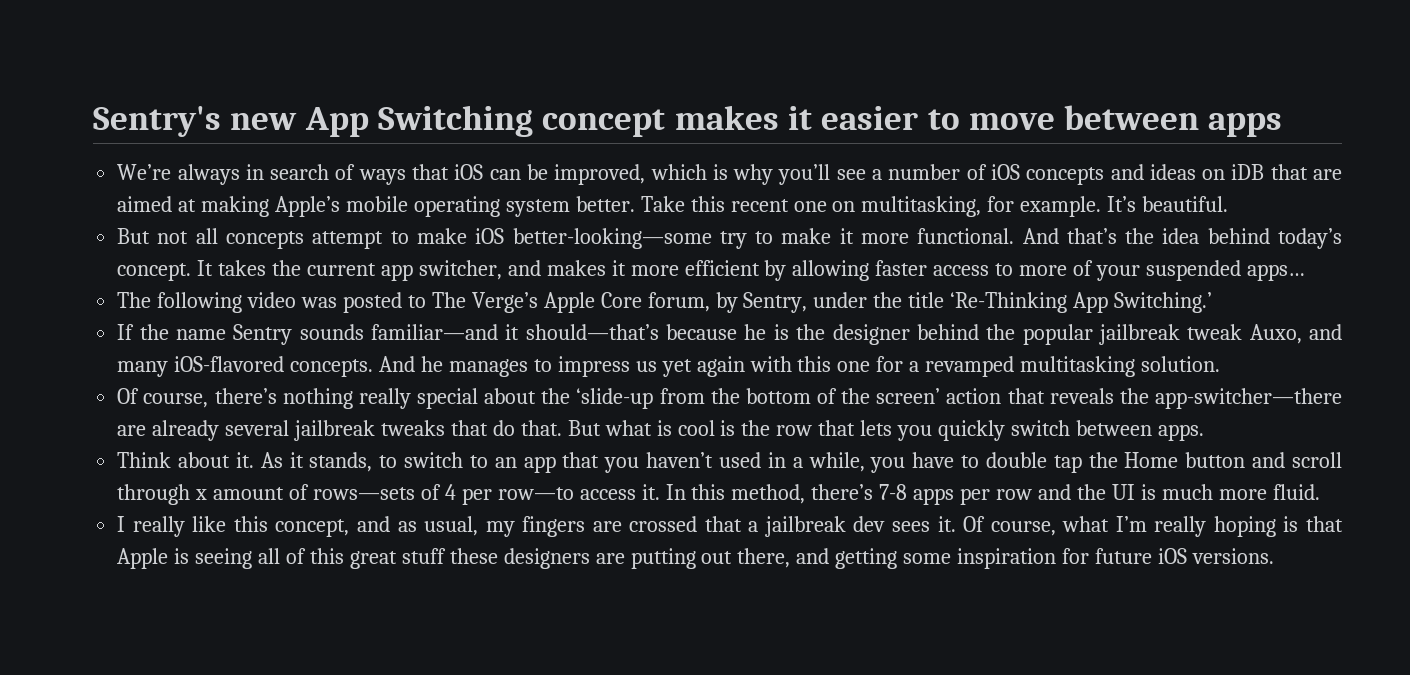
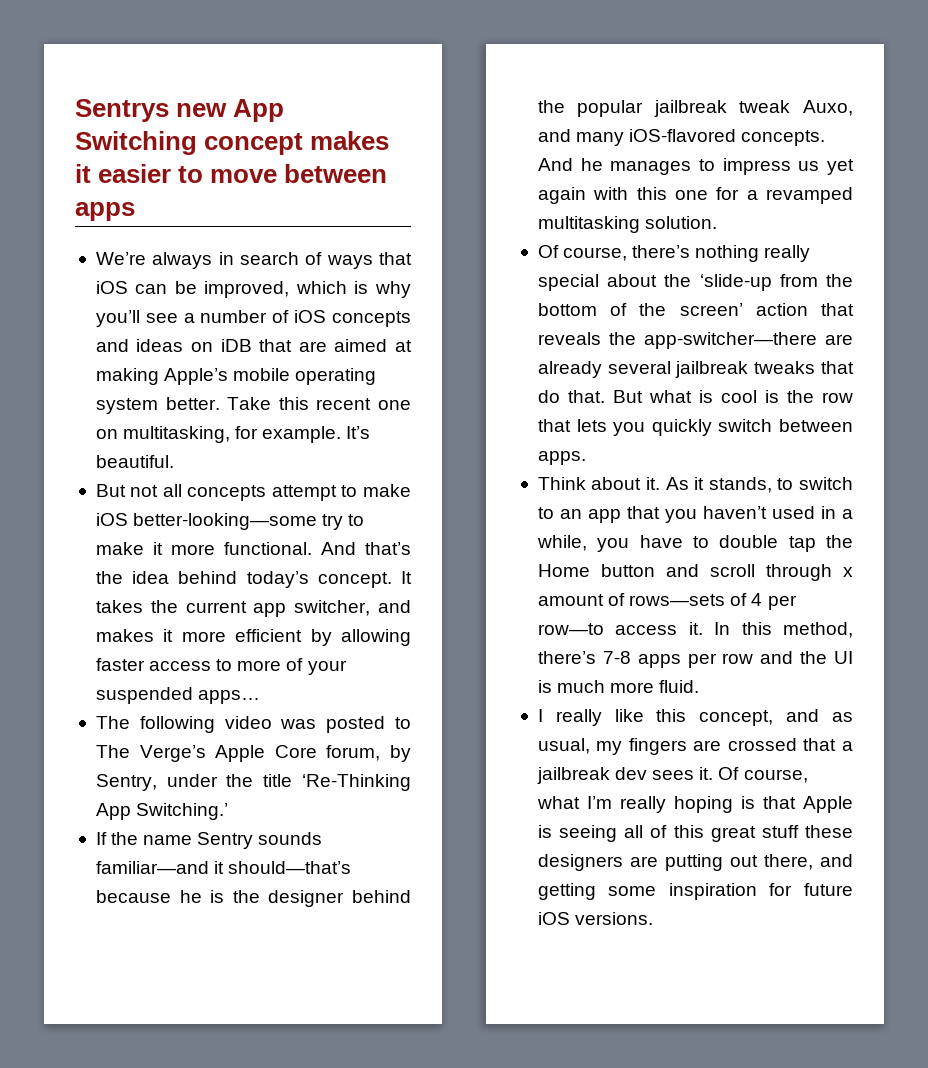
- Sentry's new App Switching concept makes it easier to move between apps
+ Sentrys new App Switching concept makes it easier to move between apps

